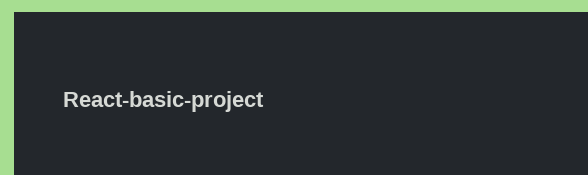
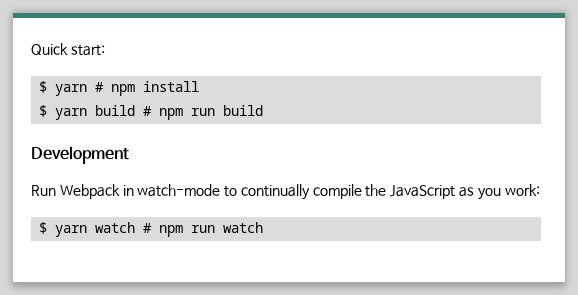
- React-basic-project
+ Quick start:
+ $ yarn # npm install
+ $ yarn build # npm run build
+ Development
+ Run Webpack in watch-mode to continually compile the JavaScript as you work:
+ $ yarn watch # npm run watch

